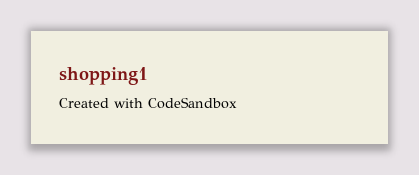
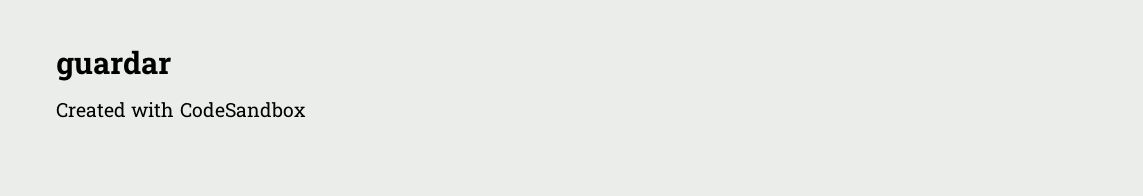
- shopping1
+ guardar

